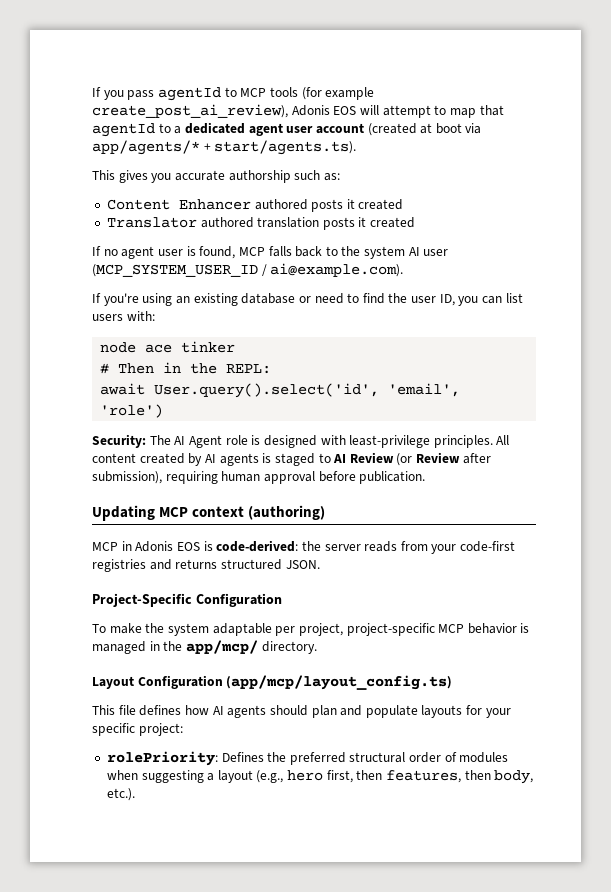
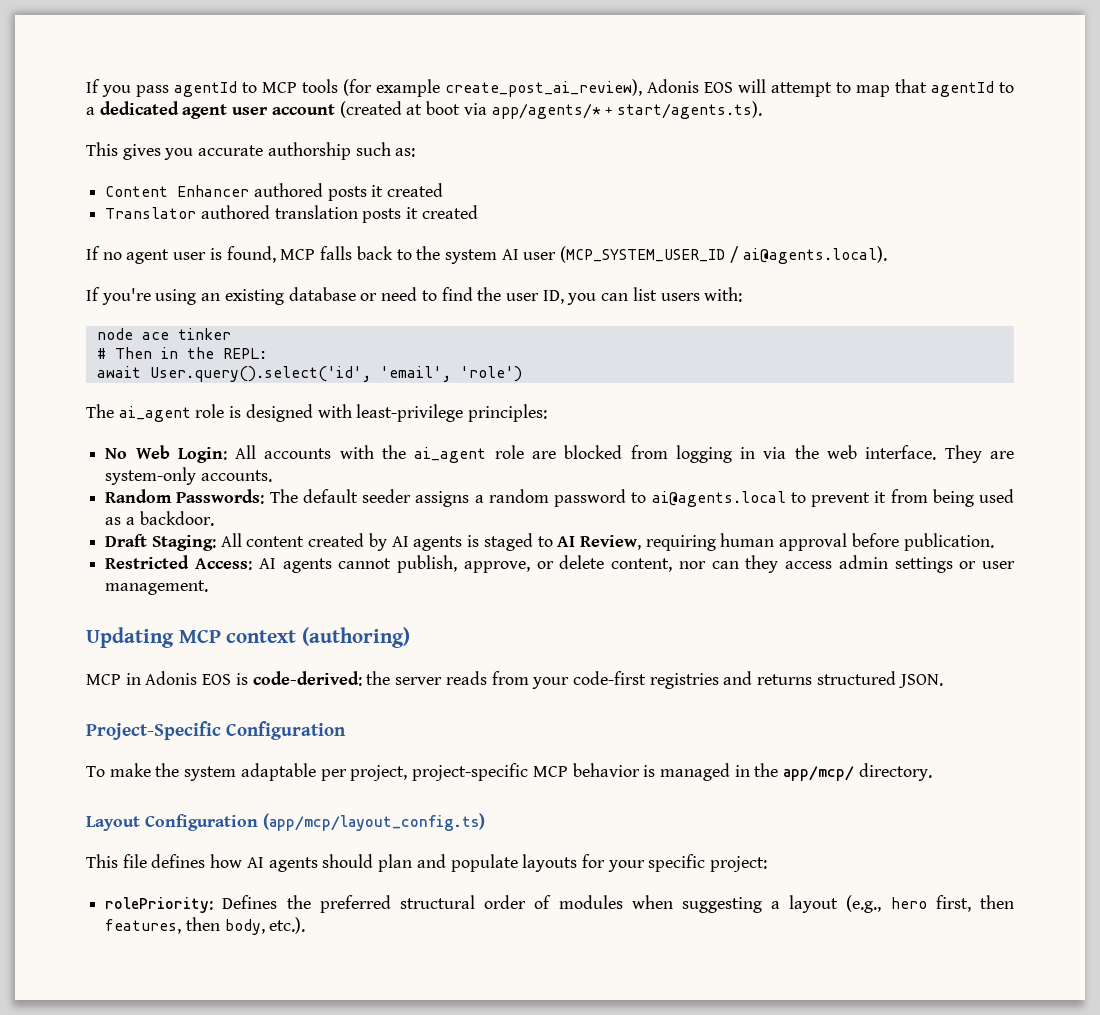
- If no agent user is found, MCP falls back to the system AI user (MCP_SYSTEM_USER_ID / ai@example.com).
+ If no agent user is found, MCP falls back to the system AI user (MCP_SYSTEM_USER_ID / ai@agents.local).
- Security: The AI Agent role is designed with least-privilege principles. All content created by AI agents is staged to AI Review (or Review after submission), requiring human approval before publication.
+ The ai_agent role is designed with least-privilege principles:
+ No Web Login: All accounts with the ai_agent role are blocked from logging in via the web interface. They are system-only accounts.
+ Random Passwords: The default seeder assigns a random password to ai@agents.local to prevent it from being used as a backdoor.
+ Draft Staging: All content created by AI agents is staged to AI Review, requiring human approval before publication.
+ Restricted Access: AI agents cannot publish, approve, or delete content, nor can they access admin settings or user management.

